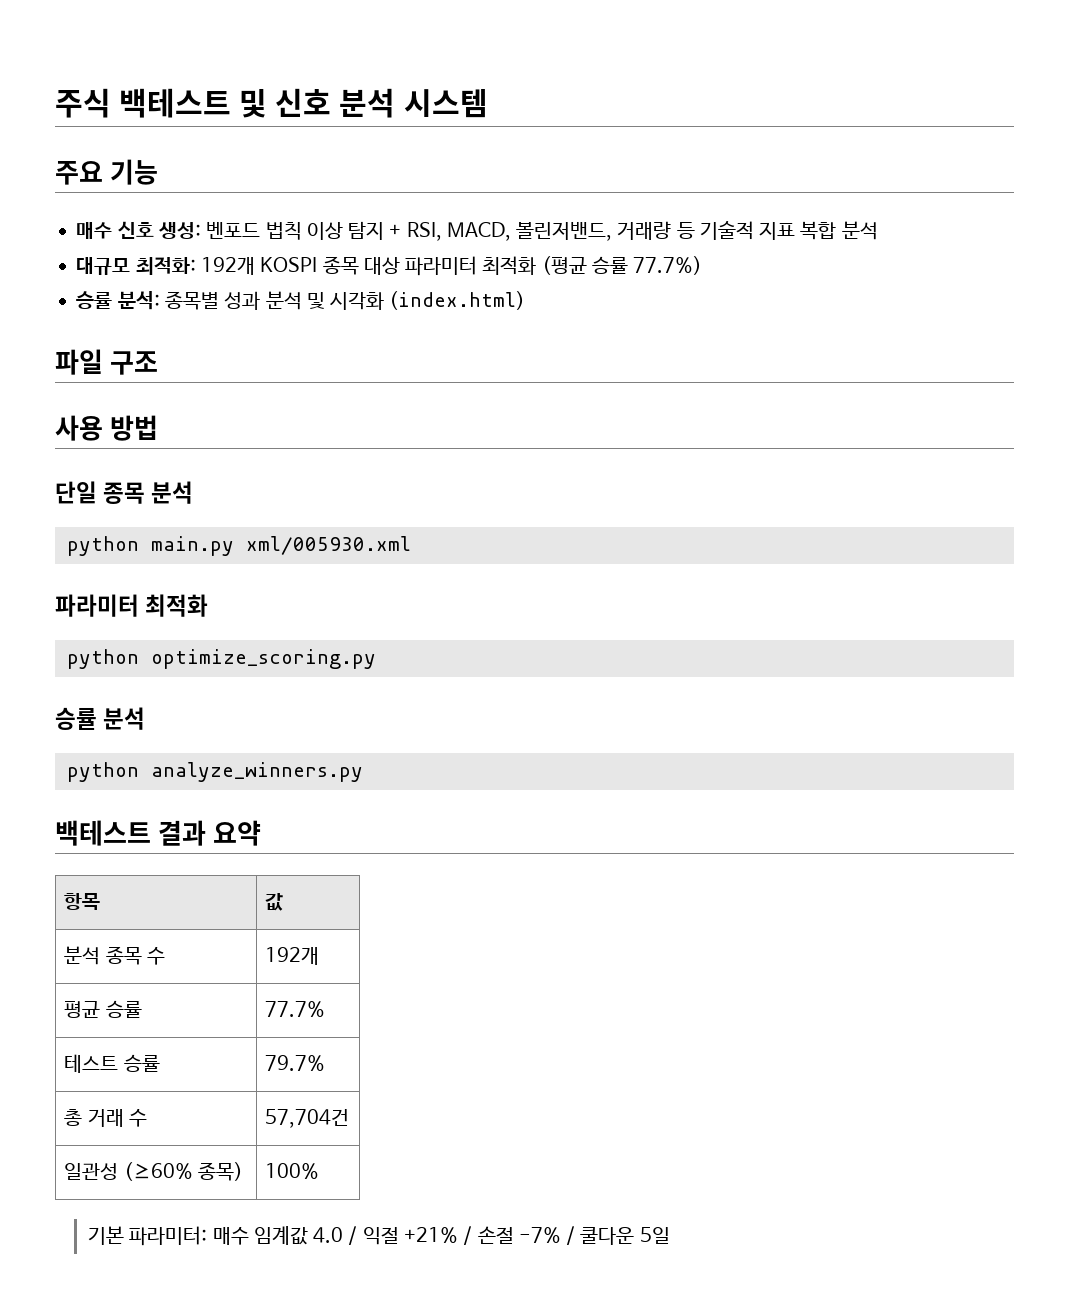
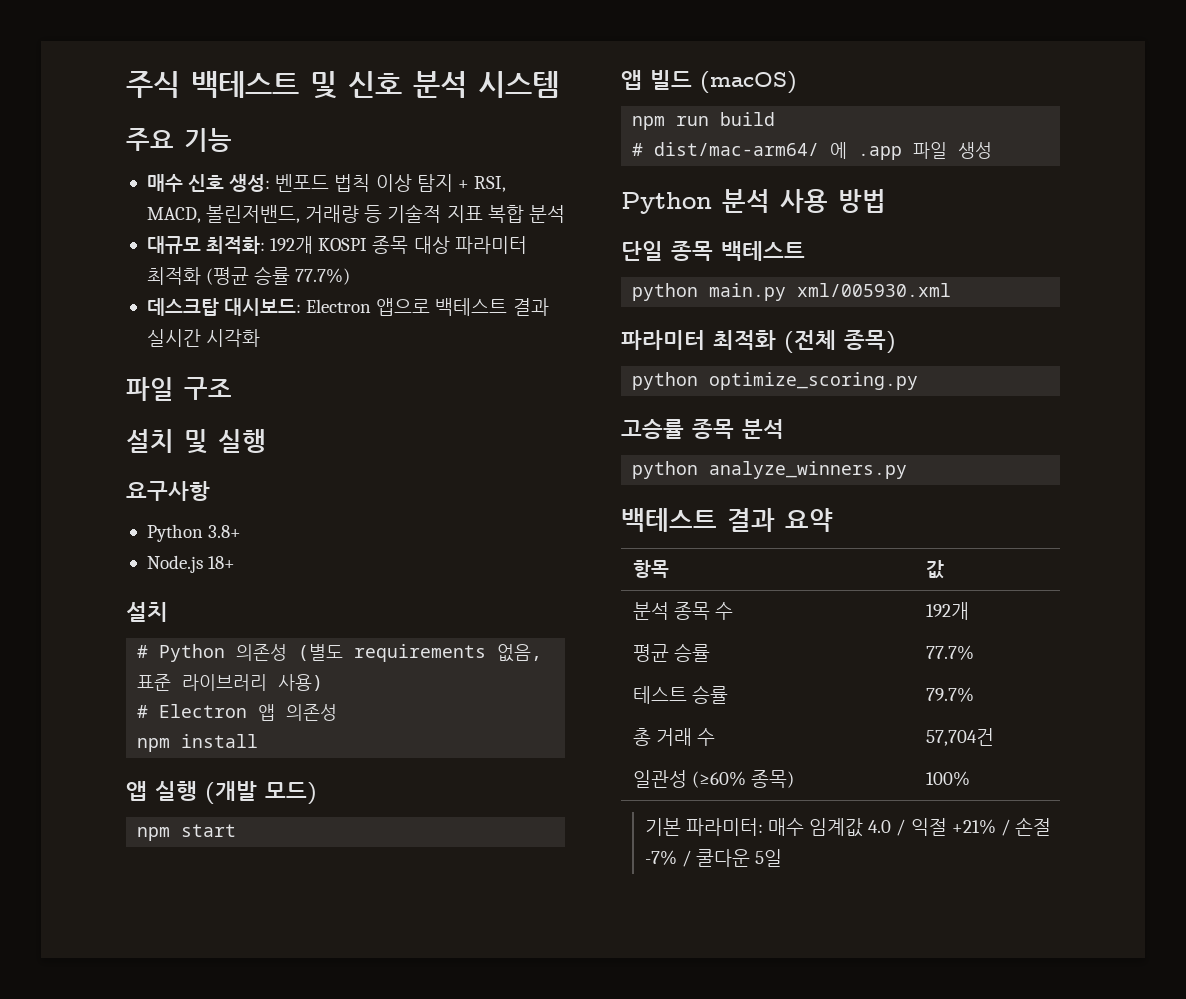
- 승률 분석: 종목별 성과 분석 및 시각화 (index.html)
+ 데스크탑 대시보드: Electron 앱으로 백테스트 결과 실시간 시각화
- 사용 방법
+ 설치 및 실행
+ 요구사항
+ Python 3.8+
+ Node.js 18+
+ 설치
+ # Python 의존성 (별도 requirements 없음, 표준 라이브러리 사용)
+ # Electron 앱 의존성
+ npm install
+ 앱 실행 (개발 모드)
+ npm start
+ 앱 빌드 (macOS)
+ npm run build
+ # dist/mac-arm64/ 에 .app 파일 생성
+ Python 분석 사용 방법
- 단일 종목 분석
+ 단일 종목 백테스트
  python main.py xml/005930.xml
- 파라미터 최적화
+ 파라미터 최적화 (전체 종목)
- 승률 분석
+ 고승률 종목 분석

